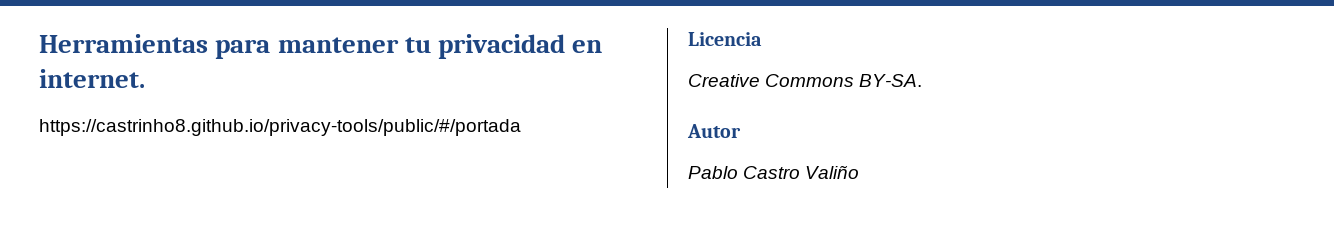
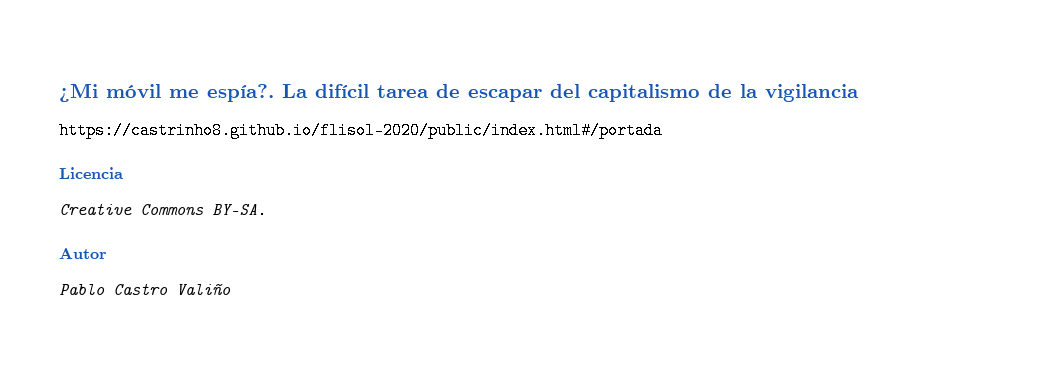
- Herramientas para mantener tu privacidad en internet.
- https://castrinho8.github.io/privacy-tools/public/#/portada
+ ¿Mi móvil me espía?. La difícil tarea de escapar del capitalismo de la vigilancia
+ https://castrinho8.github.io/flisol-2020/public/index.html#/portada

